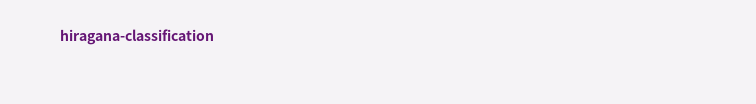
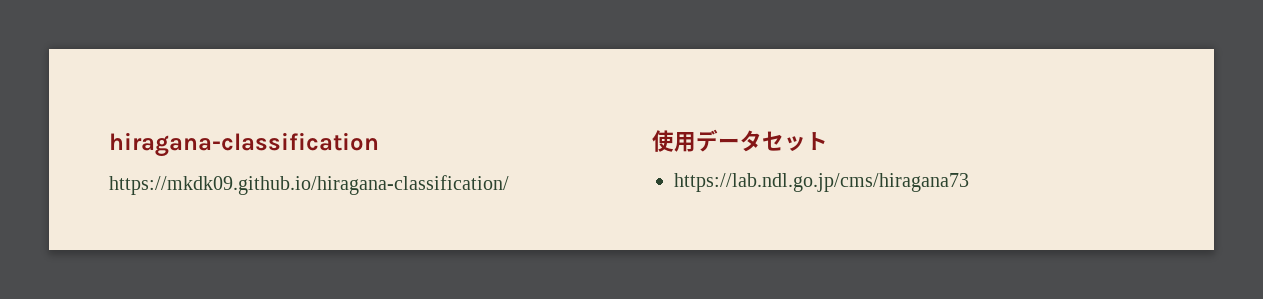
+ https://mkdk09.github.io/hiragana-classification/
+ 使用データセット
+ https://lab.ndl.go.jp/cms/hiragana73

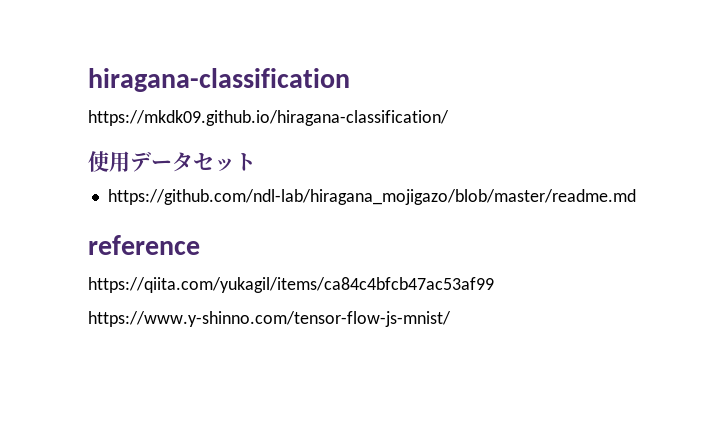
- https://lab.ndl.go.jp/cms/hiragana73
+ https://github.com/ndl-lab/hiragana_mojigazo/blob/master/readme.md
+ reference
+ https://qiita.com/yukagil/items/ca84c4bfcb47ac53af99
+ https://www.y-shinno.com/tensor-flow-js-mnist/

